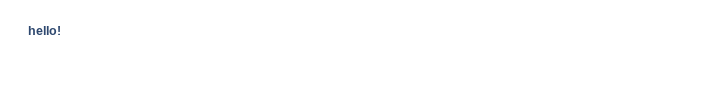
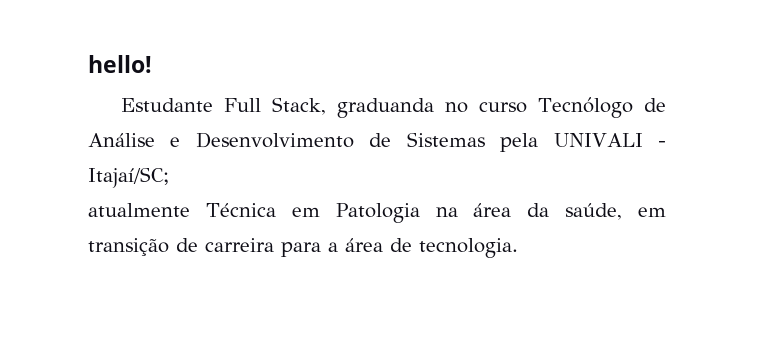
+ Estudante Full Stack, graduanda no curso Tecnólogo de Análise e Desenvolvimento de Sistemas pela UNIVALI - Itajaí/SC;
+ atualmente Técnica em Patologia na área da saúde, em transição de carreira para a área de tecnologia.

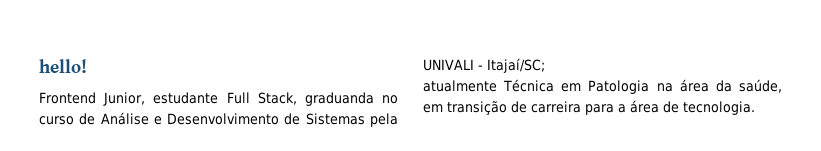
- Estudante Full Stack, graduanda no curso Tecnólogo de Análise e Desenvolvimento de Sistemas pela UNIVALI - Itajaí/SC;
+ Frontend Junior, estudante Full Stack, graduanda no curso de Análise e Desenvolvimento de Sistemas pela UNIVALI - Itajaí/SC;

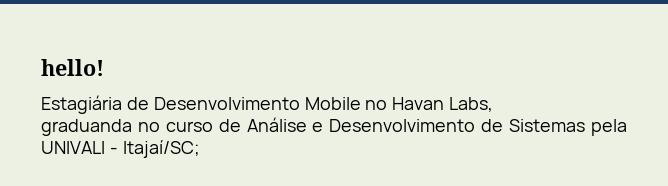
- Frontend Junior, estudante Full Stack, graduanda no curso de Análise e Desenvolvimento de Sistemas pela UNIVALI - Itajaí/SC;
+ Estagiária de Desenvolvimento Mobile no Havan Labs,
+ graduanda no curso de Análise e Desenvolvimento de Sistemas pela UNIVALI - Itajaí/SC;
- atualmente Técnica em Patologia na área da saúde, em transição de carreira para a área de tecnologia.

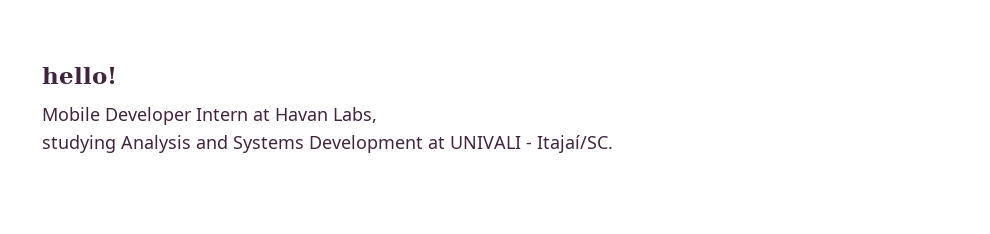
- Estagiária de Desenvolvimento Mobile no Havan Labs,
- graduanda no curso de Análise e Desenvolvimento de Sistemas pela UNIVALI - Itajaí/SC;
+ Mobile Developer Intern at Havan Labs,
+ studying Analysis and Systems Development at UNIVALI - Itajaí/SC.

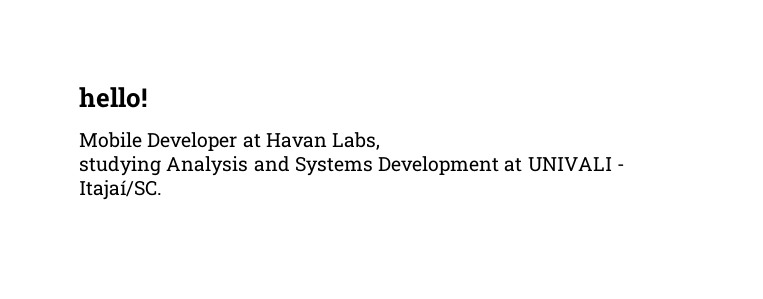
- Mobile Developer Intern at Havan Labs,
+ Mobile Developer at Havan Labs,

